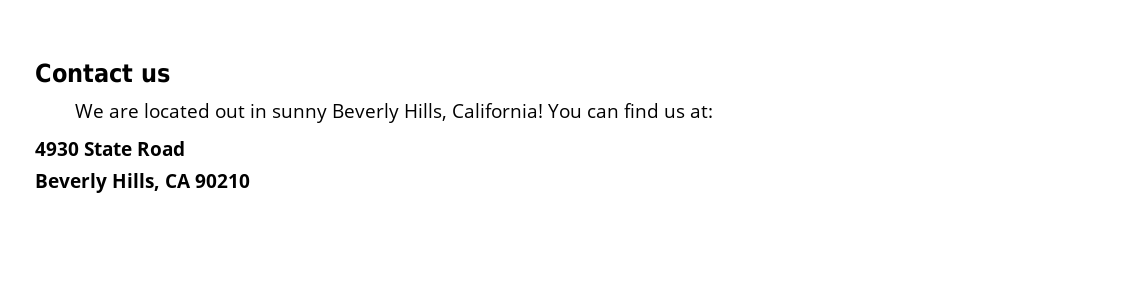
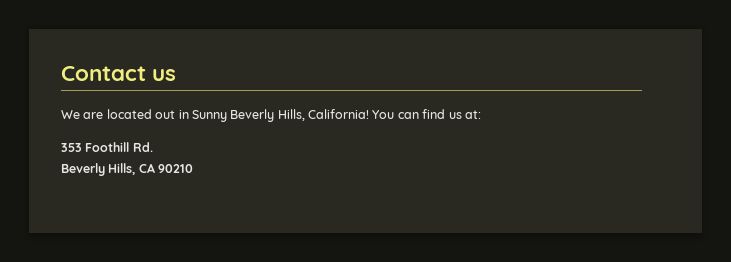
- We are located out in sunny Beverly Hills, California!
+ We are located out in Sunny Beverly Hills, California!
- 4930 State Road
+ 353 Foothill Rd.

